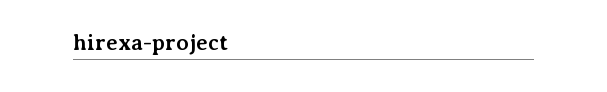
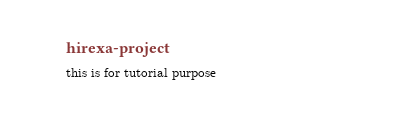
+ this is for tutorial purpose

